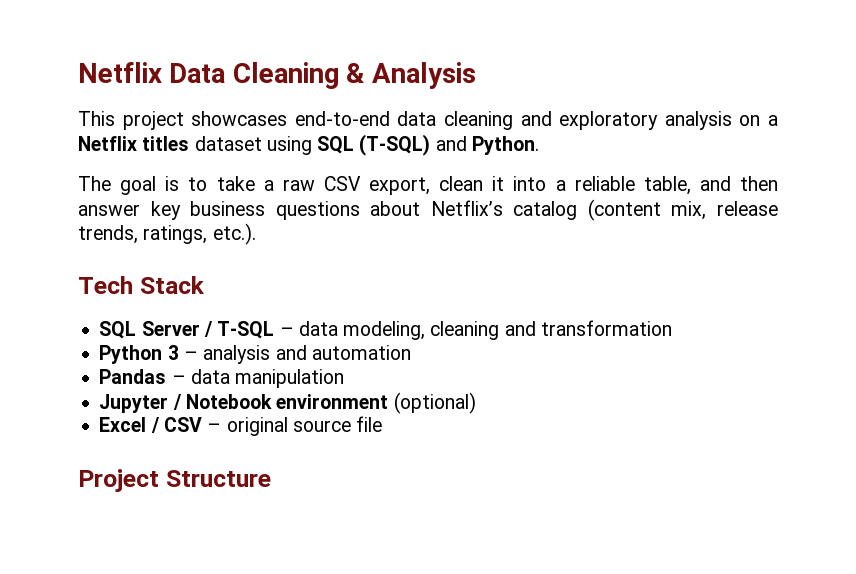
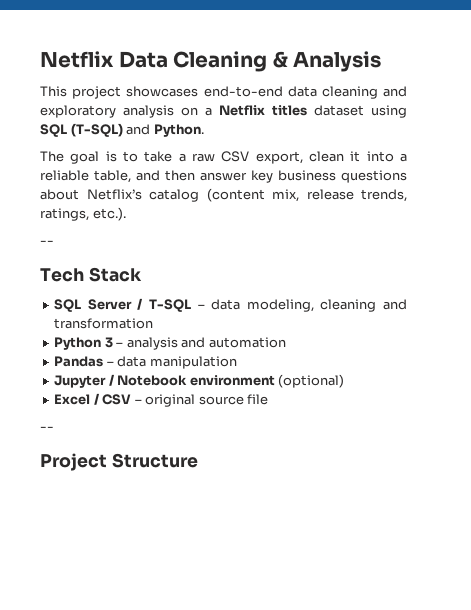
  The goal is to take a raw CSV export, clean it into a reliable table, and then answer key business questions about Netflix’s catalog (content mix, release trends, ratings, etc.).
+ --
  Excel / CSV – original source file
+ --

